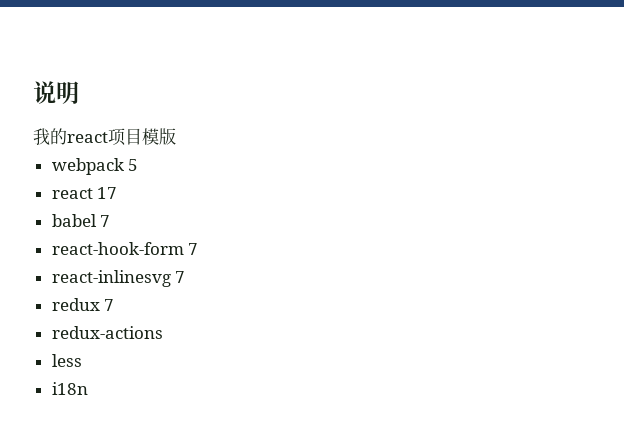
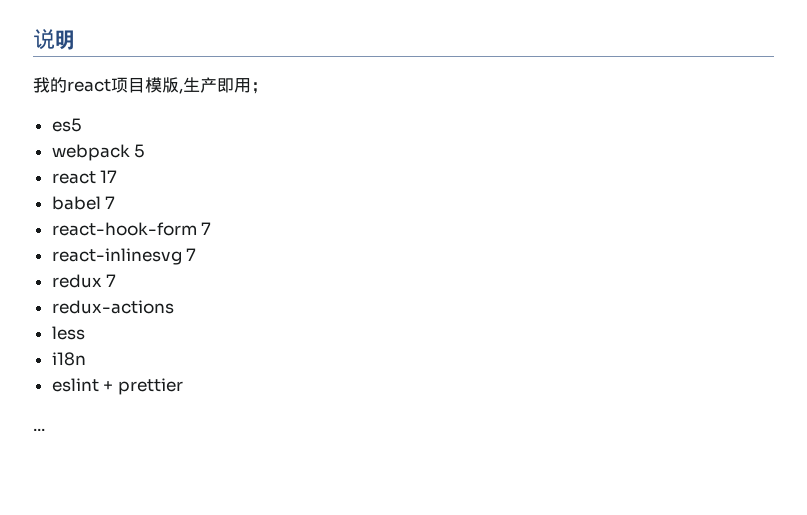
- 我的react项目模版
+ 我的react项目模版,生产即用；
+ es5
+ eslint + prettier
+ ...

